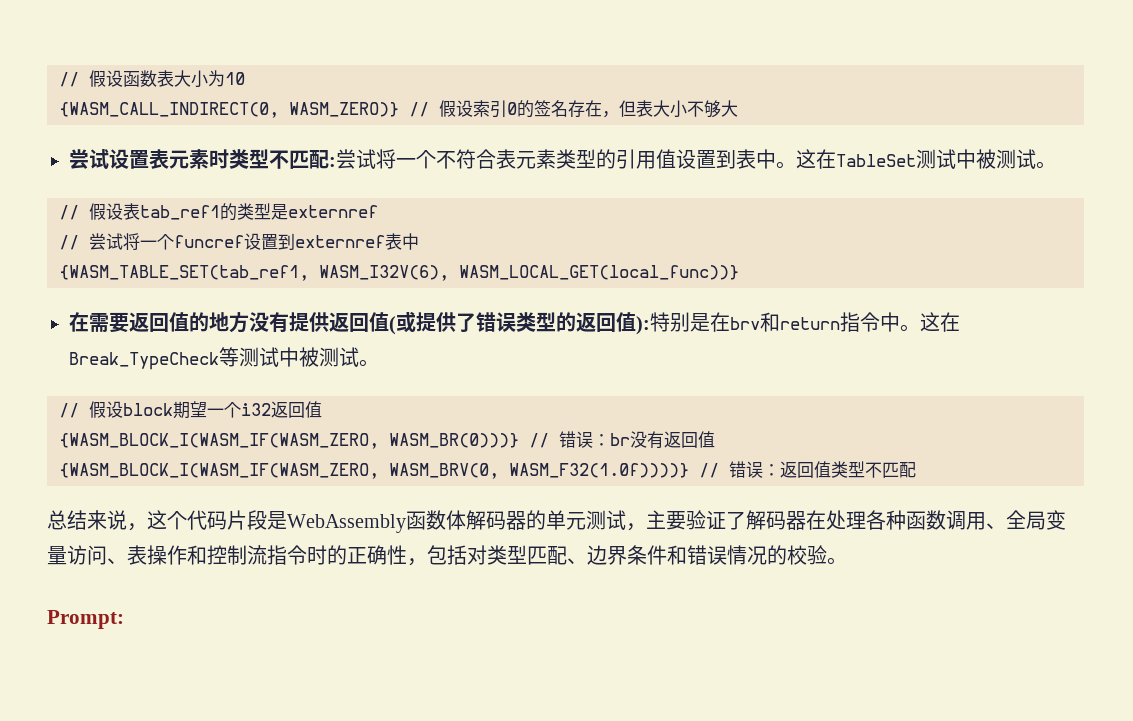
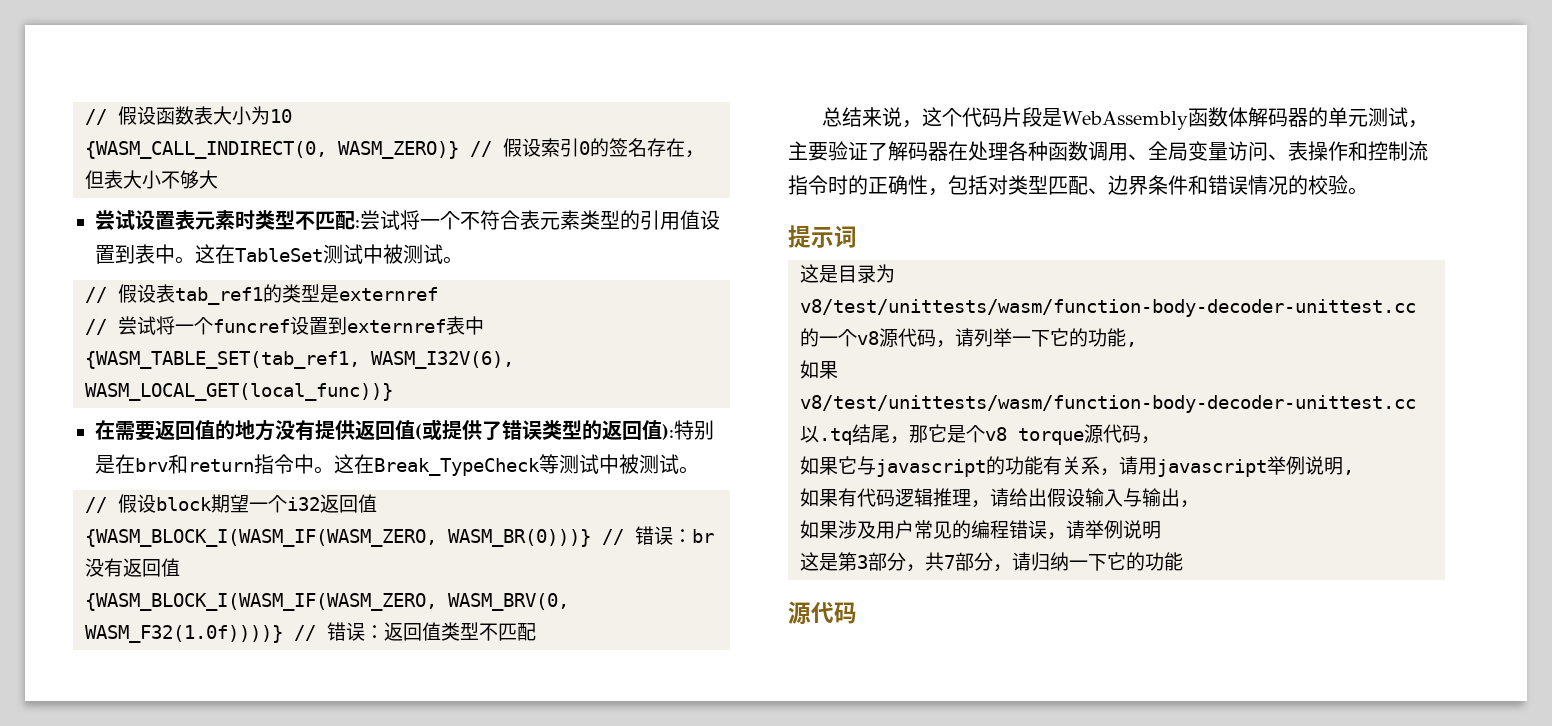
- Prompt:
+ 提示词
+ 这是目录为v8/test/unittests/wasm/function-body-decoder-unittest.cc的一个v8源代码，请列举一下它的功能,
+ 如果v8/test/unittests/wasm/function-body-decoder-unittest.cc以.tq结尾，那它是个v8 torque源代码，
+ 如果它与javascript的功能有关系，请用javascript举例说明,
+ 如果有代码逻辑推理，请给出假设输入与输出，
+ 如果涉及用户常见的编程错误，请举例说明
+ 这是第3部分，共7部分，请归纳一下它的功能
+ 源代码

